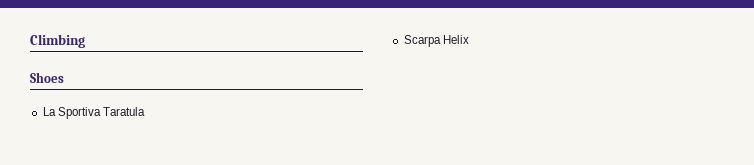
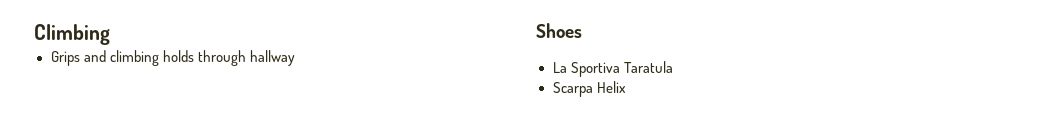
+ Grips and climbing holds through hallway

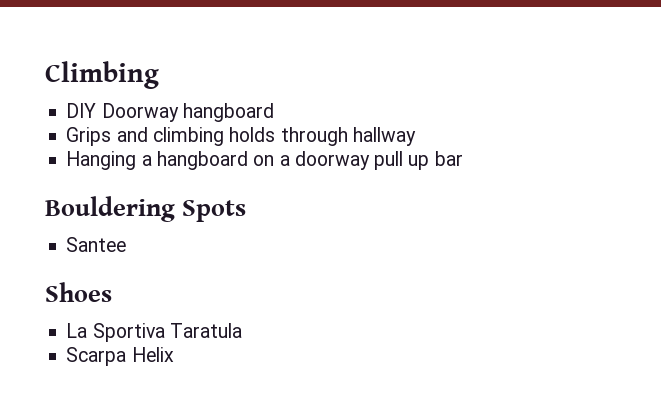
+ DIY Doorway hangboard
+ Hanging a hangboard on a doorway pull up bar
+ Bouldering Spots
+ Santee

